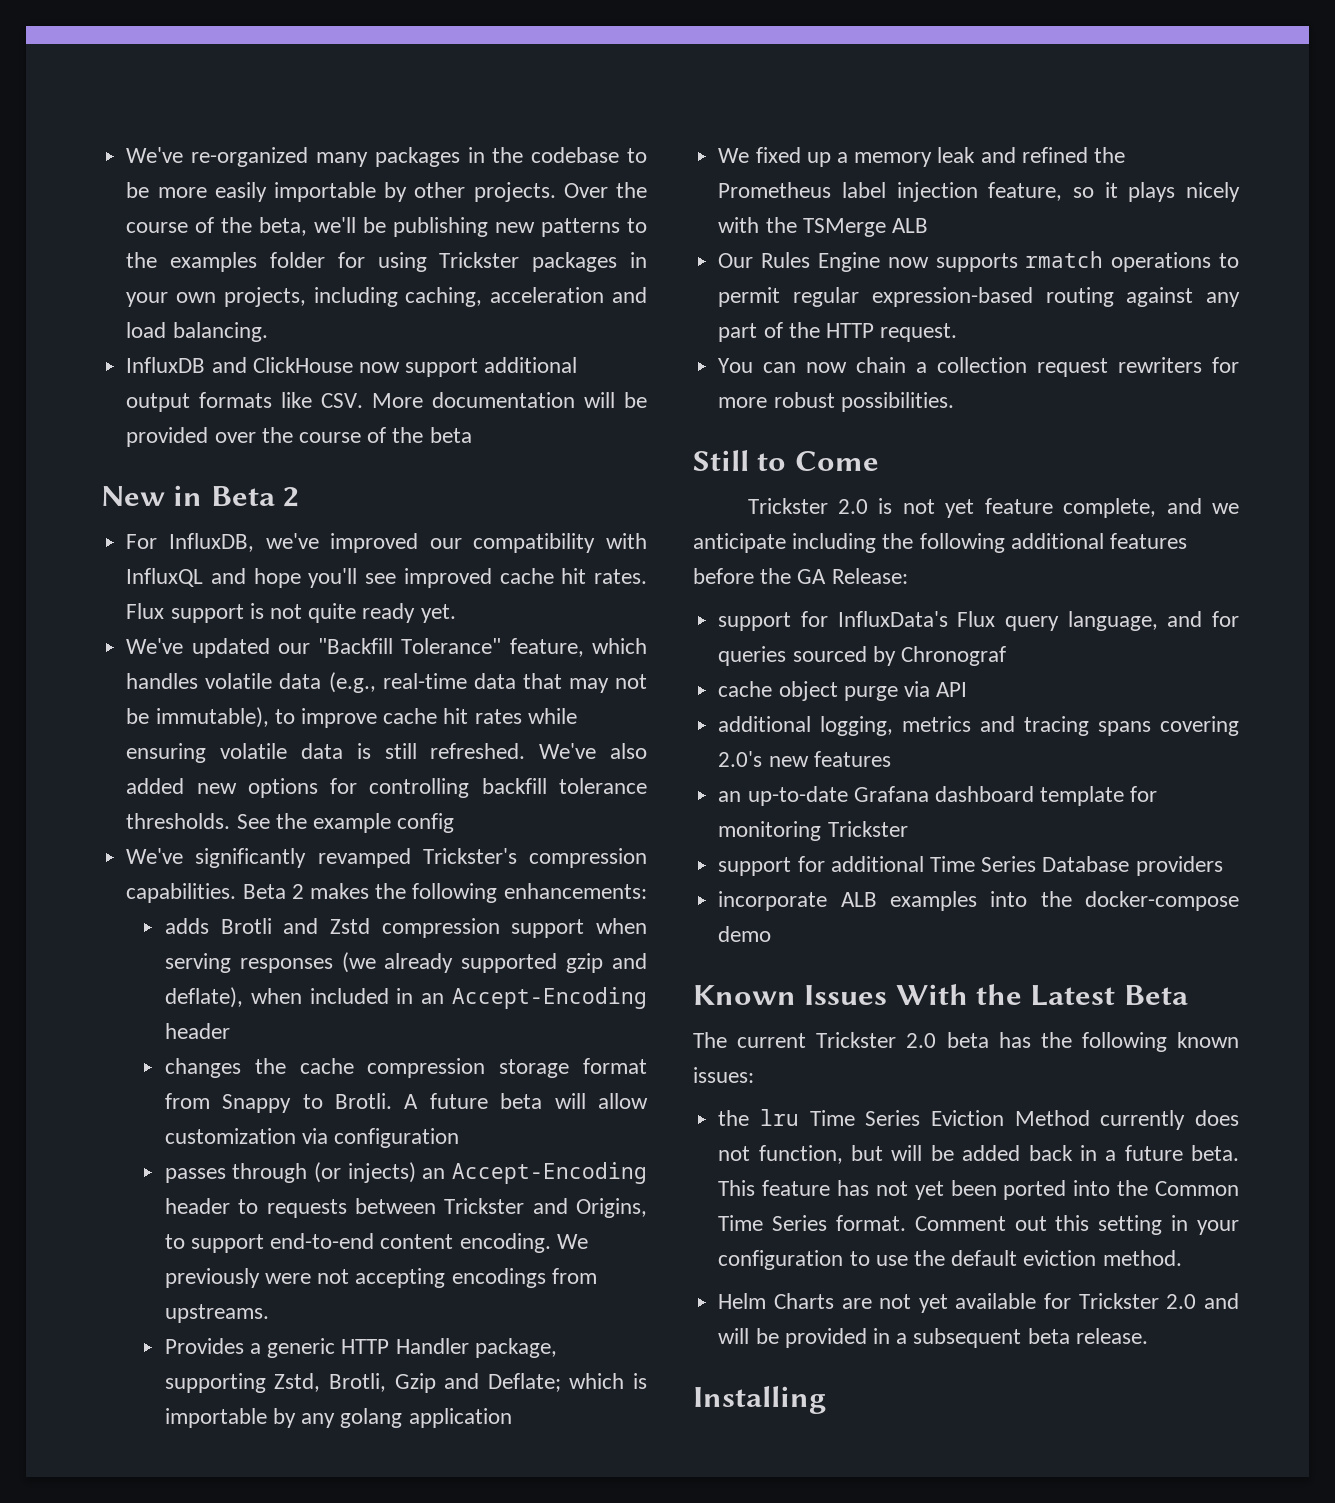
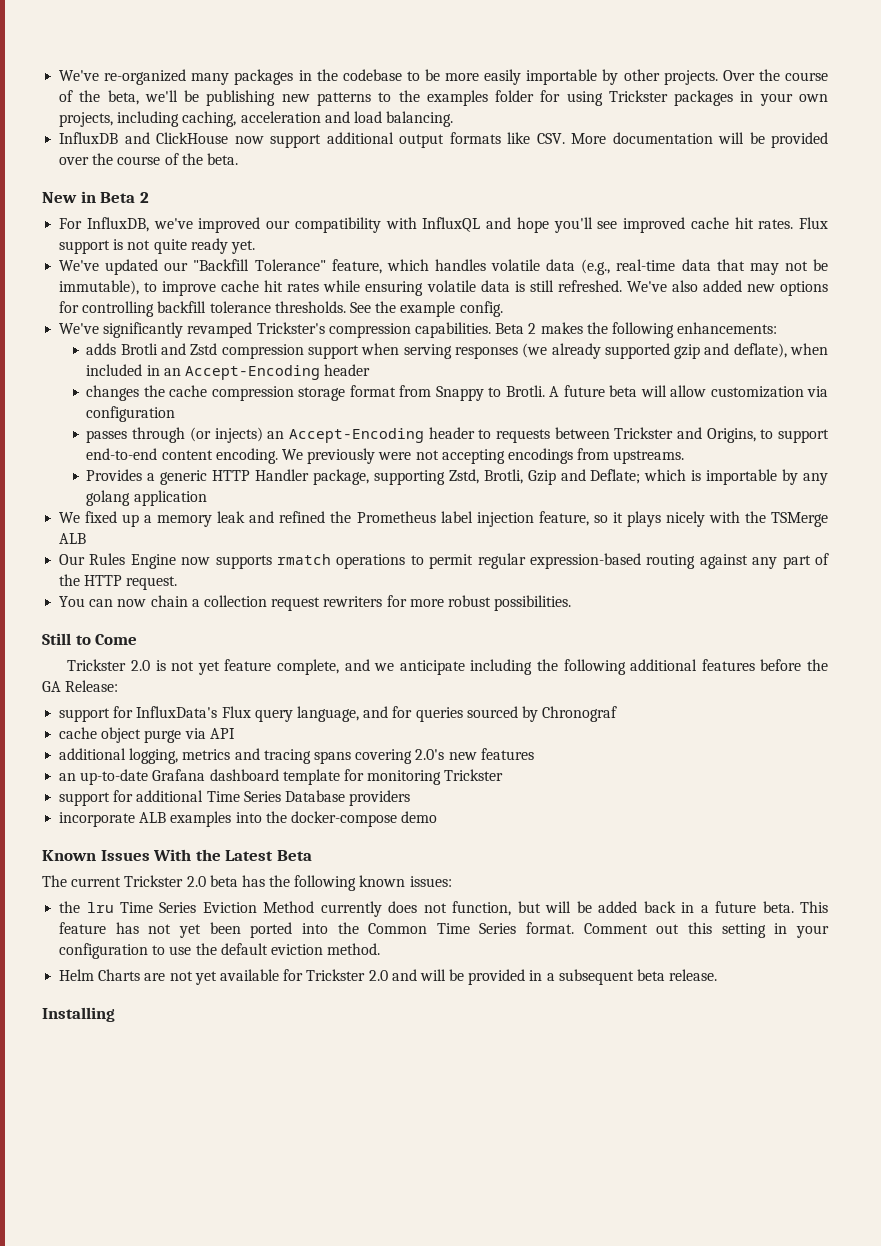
- InfluxDB and ClickHouse now support additional output formats like CSV. More documentation will be provided over the course of the beta
+ InfluxDB and ClickHouse now support additional output formats like CSV. More documentation will be provided over the course of the beta.
- See the example config
+ See the example config.

